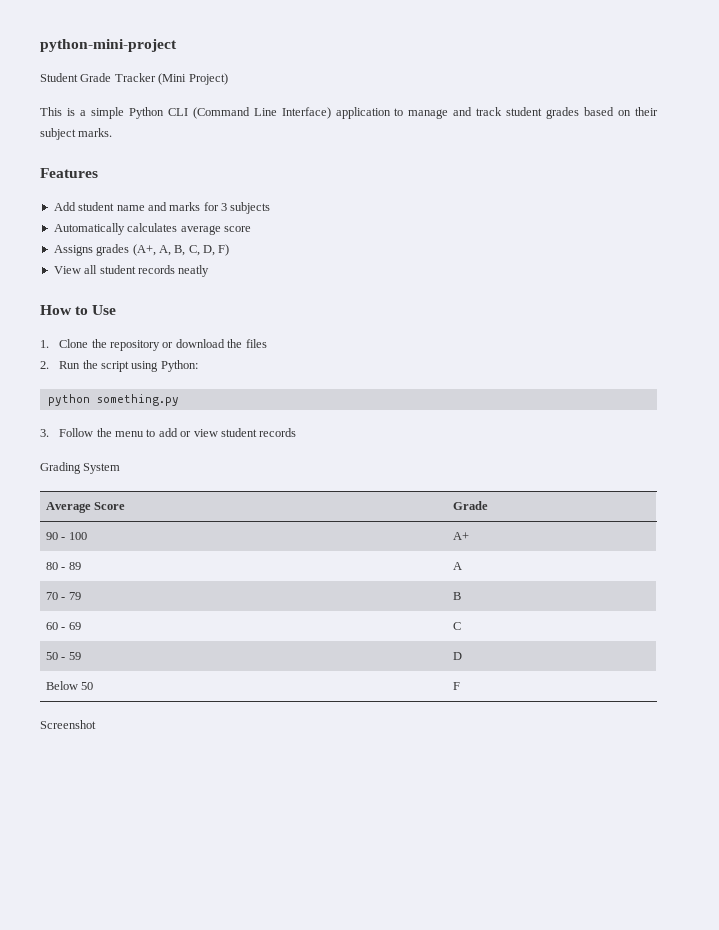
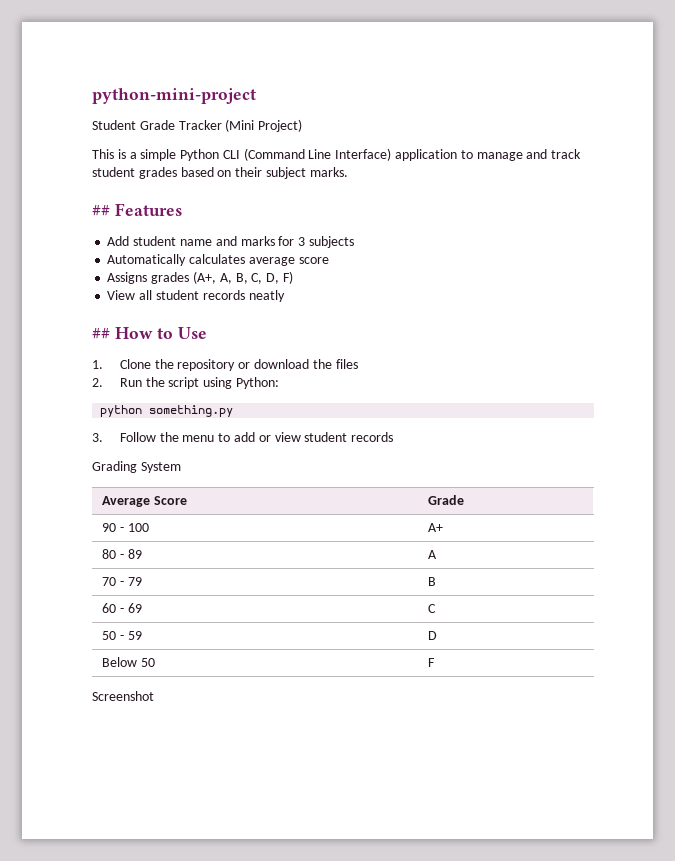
- Features
+ ## Features
- How to Use
+ ## How to Use

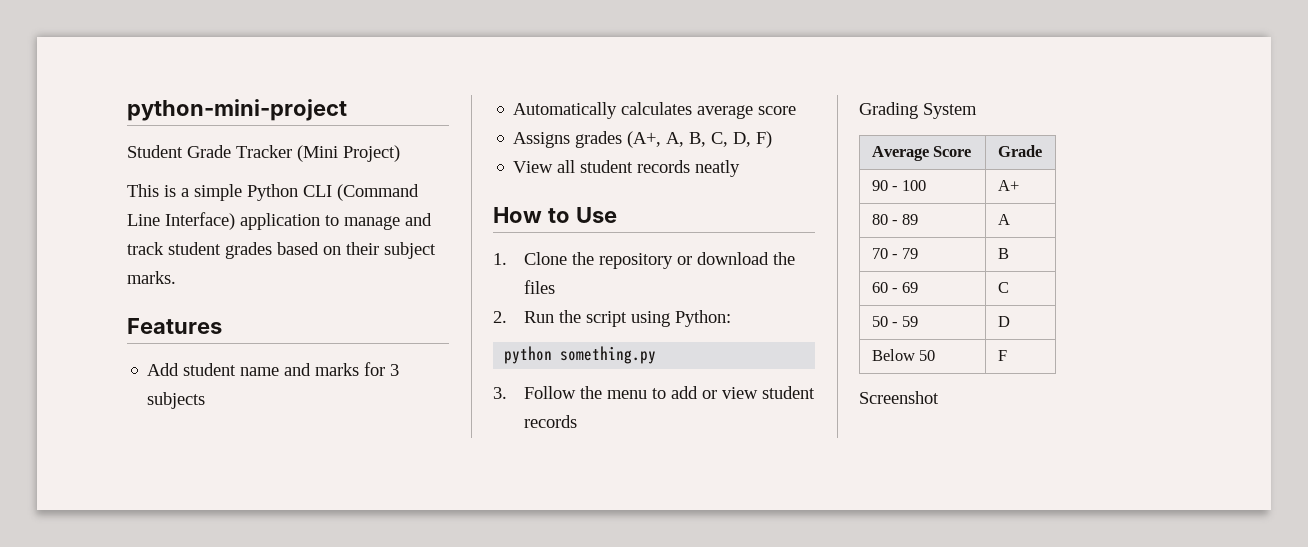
- ## Features
+ Features
- ## How to Use
+ How to Use

